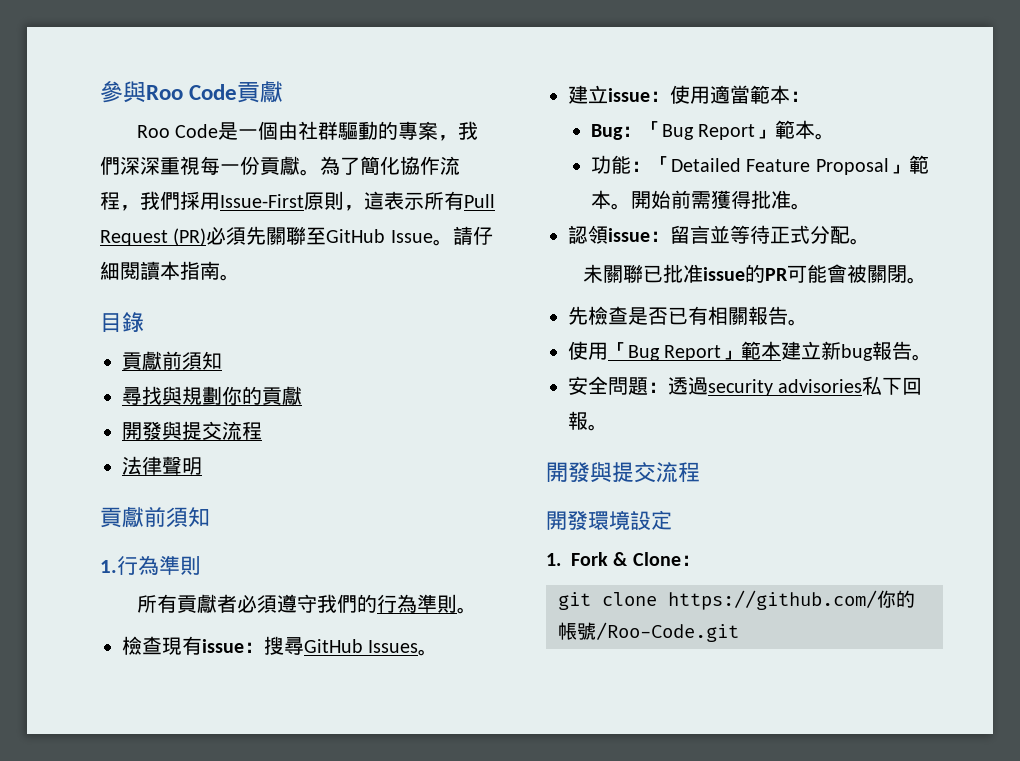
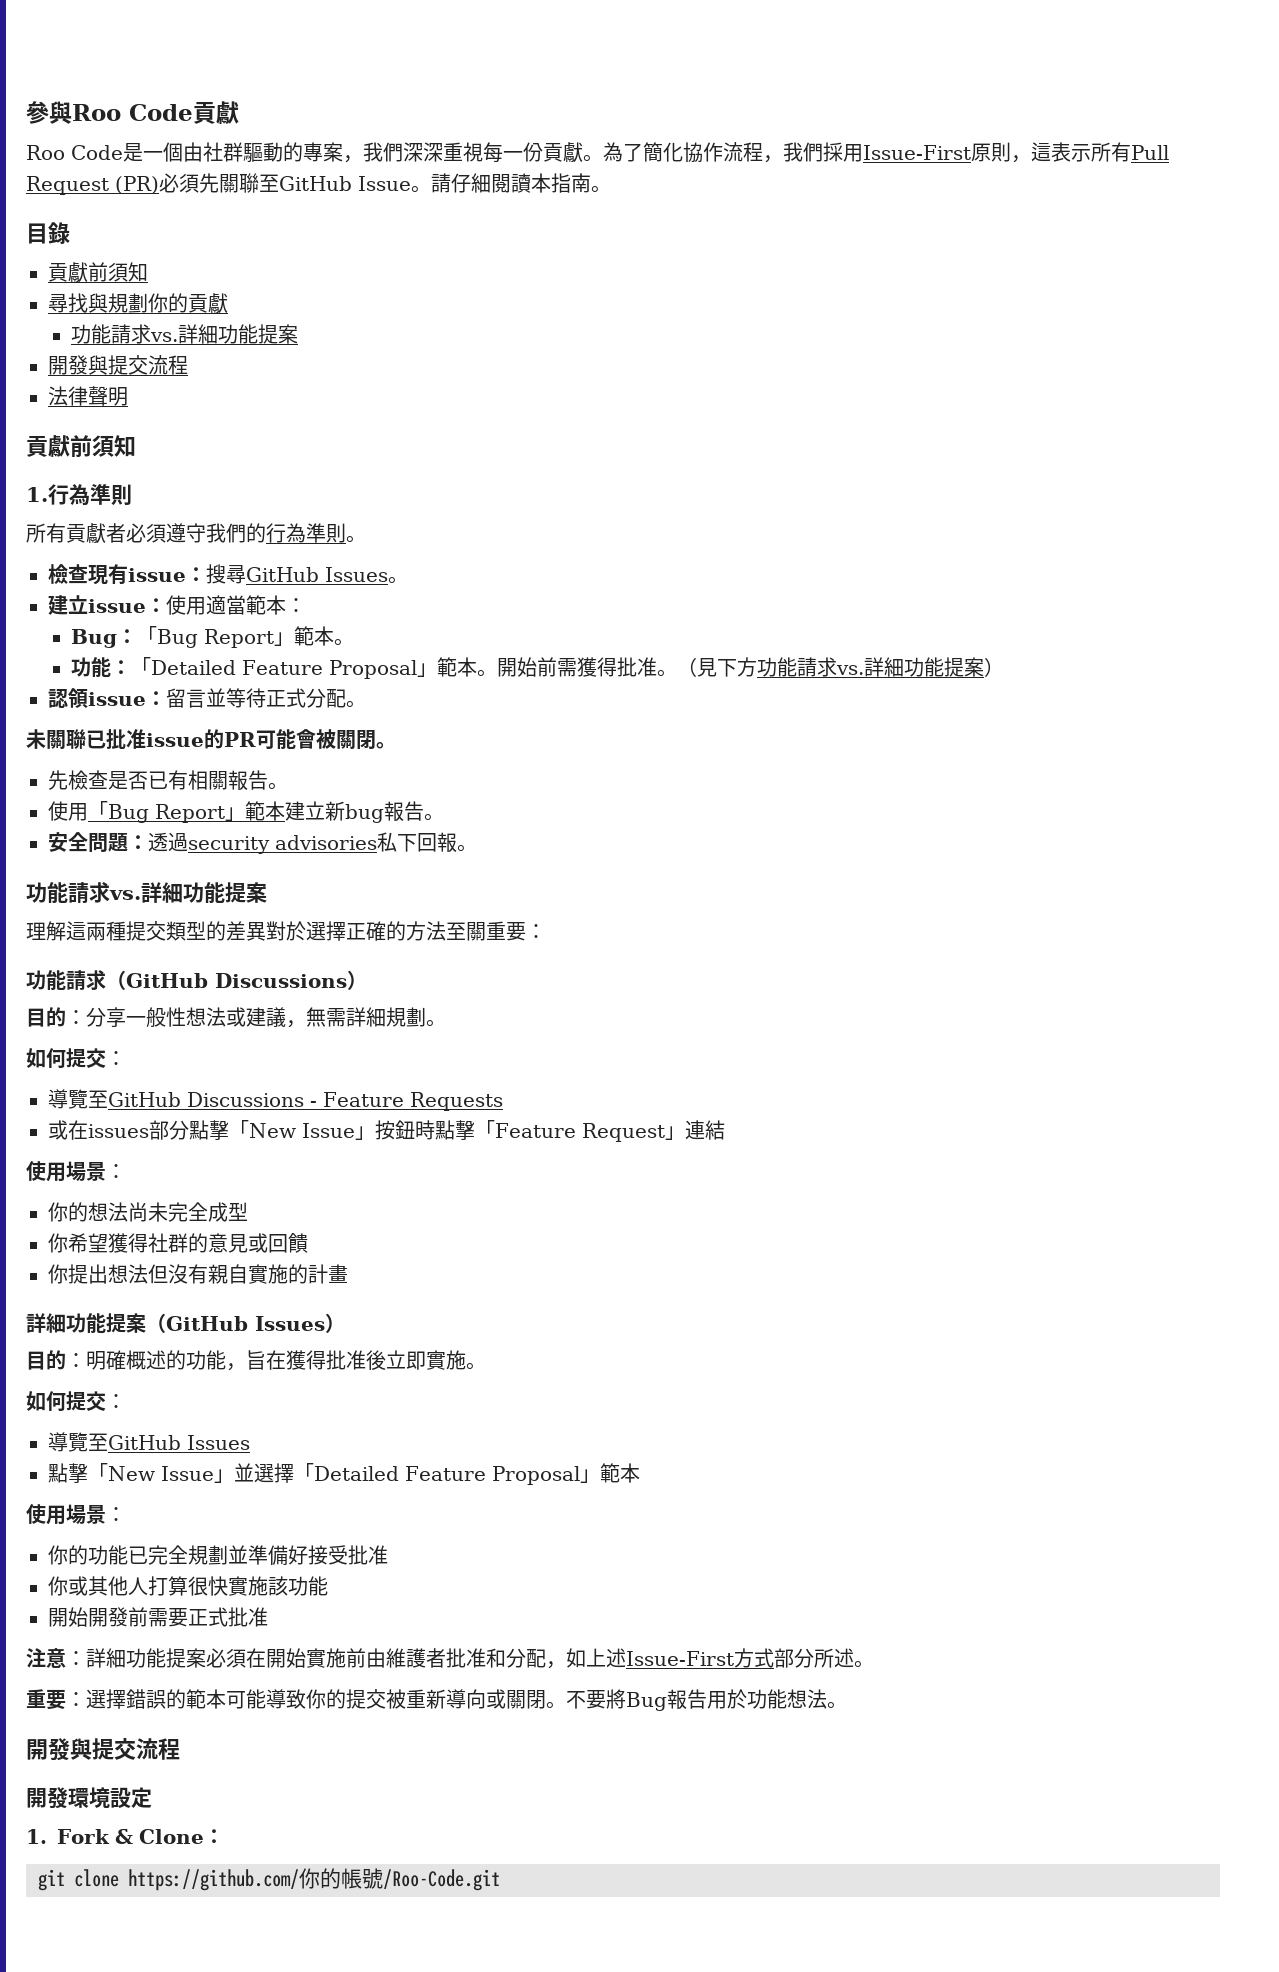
  尋找與規劃你的貢獻
+ 功能請求vs.詳細功能提案
+ （見下方功能請求vs.詳細功能提案）
  安全問題：透過security advisories私下回報。
+ 功能請求vs.詳細功能提案
+ 理解這兩種提交類型的差異對於選擇正確的方法至關重要：
+ 功能請求（GitHub Discussions）
+ 目的：分享一般性想法或建議，無需詳細規劃。
+ 如何提交：
+ 導覽至GitHub Discussions - Feature Requests
+ 或在issues部分點擊「New Issue」按鈕時點擊「Feature Request」連結
+ 使用場景：
+ 你的想法尚未完全成型
+ 你希望獲得社群的意見或回饋
+ 你提出想法但沒有親自實施的計畫
+ 詳細功能提案（GitHub Issues）
+ 目的：明確概述的功能，旨在獲得批准後立即實施。
+ 如何提交：
+ 導覽至GitHub Issues
+ 點擊「New Issue」並選擇「Detailed Feature Proposal」範本
+ 使用場景：
+ 你的功能已完全規劃並準備好接受批准
+ 你或其他人打算很快實施該功能
+ 開始開發前需要正式批准
+ 注意：詳細功能提案必須在開始實施前由維護者批准和分配，如上述Issue-First方式部分所述。
+ 重要：選擇錯誤的範本可能導致你的提交被重新導向或關閉。不要將Bug報告用於功能想法。

